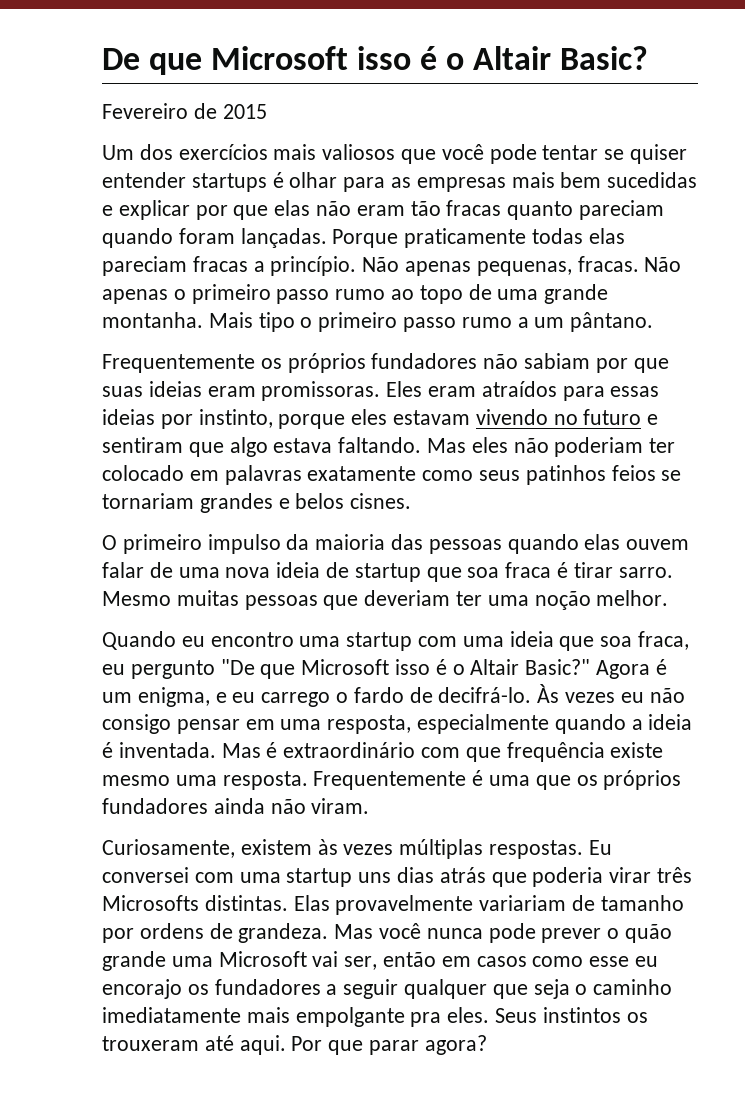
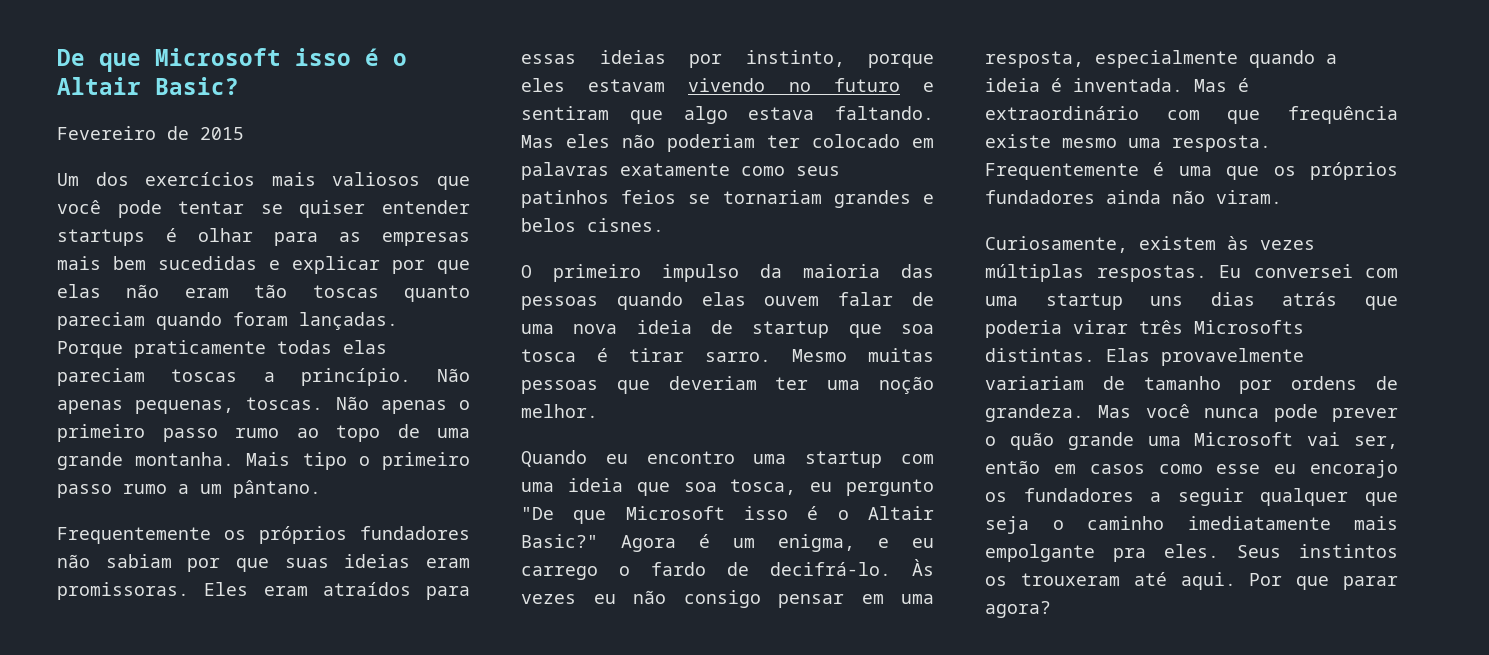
- Um dos exercícios mais valiosos que você pode tentar se quiser entender startups é olhar para as empresas mais bem sucedidas e explicar por que elas não eram tão fracas quanto pareciam quando foram lançadas.
+ Um dos exercícios mais valiosos que você pode tentar se quiser entender startups é olhar para as empresas mais bem sucedidas e explicar por que elas não eram tão toscas quanto pareciam quando foram lançadas.
- Porque praticamente todas elas pareciam fracas a princípio.
+ Porque praticamente todas elas pareciam toscas a princípio.
- Não apenas pequenas, fracas.
+ Não apenas pequenas, toscas.
- O primeiro impulso da maioria das pessoas quando elas ouvem falar de uma nova ideia de startup que soa fraca é tirar sarro.
+ O primeiro impulso da maioria das pessoas quando elas ouvem falar de uma nova ideia de startup que soa tosca é tirar sarro.
- Quando eu encontro uma startup com uma ideia que soa fraca, eu pergunto "De que Microsoft isso é o Altair Basic?"
+ Quando eu encontro uma startup com uma ideia que soa tosca, eu pergunto "De que Microsoft isso é o Altair Basic?"

